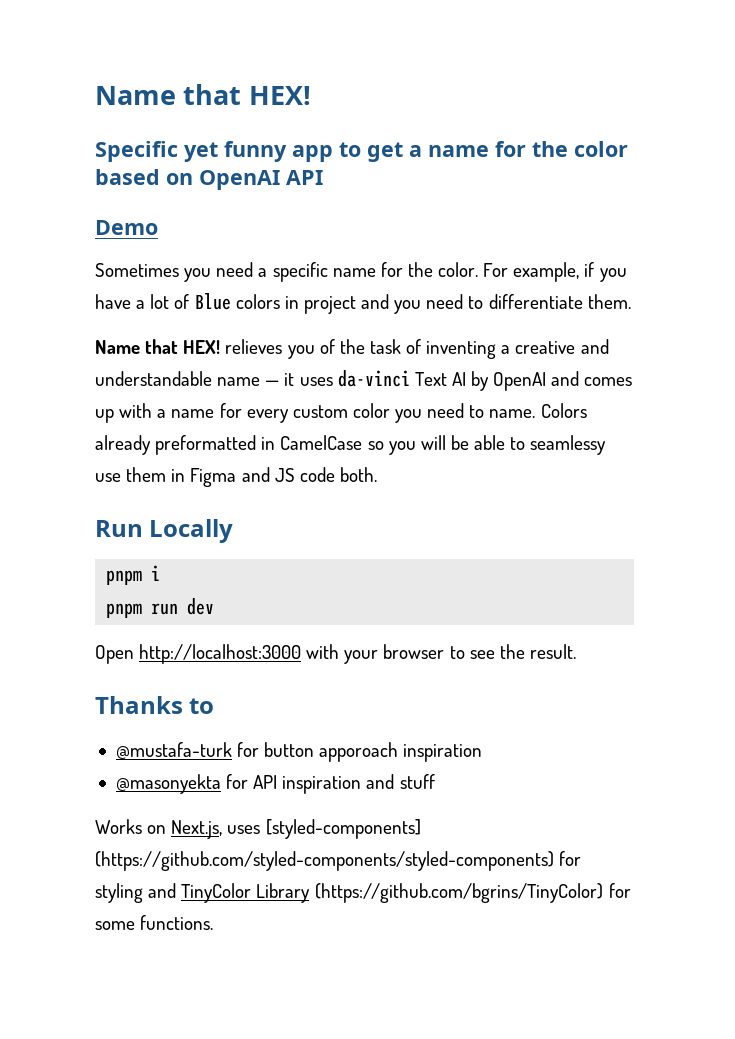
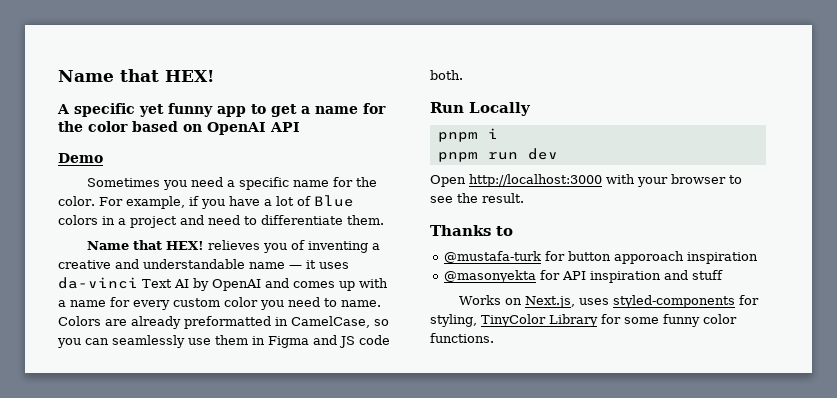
- Specific yet funny app to get a name for the color based on OpenAI API
+ A specific yet funny app to get a name for the color based on OpenAI API
- For example, if you have a lot of Blue colors in project and you need to differentiate them.
+ For example, if you have a lot of Blue colors in a project and need to differentiate them.
- Name that HEX! relieves you of the task of inventing a creative and understandable name — it uses da-vinci Text AI by OpenAI and comes up with a name for every custom color you need to name.
+ Name that HEX! relieves you of inventing a creative and understandable name — it uses da-vinci Text AI by OpenAI and comes up with a name for every custom color you need to name.
- Colors already preformatted in CamelCase so you will be able to seamlessy use them in Figma and JS code both.
+ Colors are already preformatted in CamelCase, so you can seamlessly use them in Figma and JS code both.
- Works on Next.js, uses [styled-components] (https://github.com/styled-components/styled-components) for styling and TinyColor Library (https://github.com/bgrins/TinyColor) for some functions.
+ Works on Next.js, uses styled-components for styling, TinyColor Library for some funny color functions.

